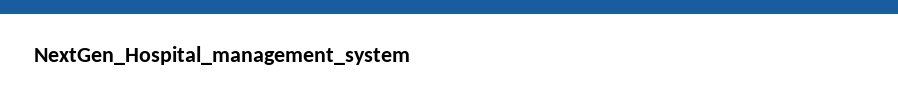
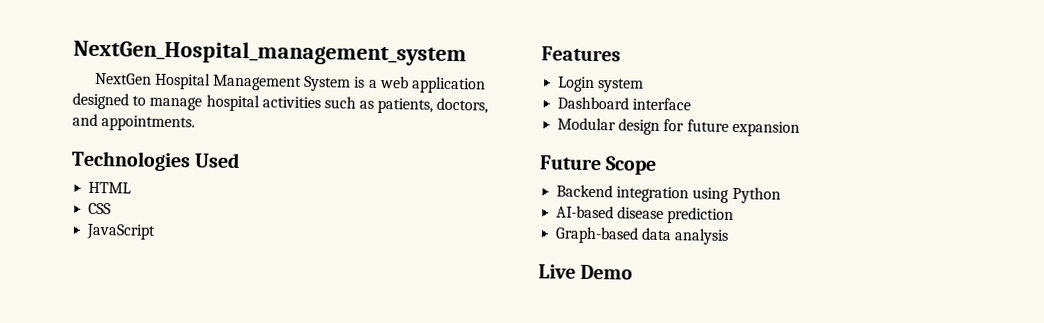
+ NextGen Hospital Management System is a web application designed to manage hospital activities such as patients, doctors, and appointments.
+ Technologies Used
+ HTML
+ CSS
+ JavaScript
+ Features
+ Login system
+ Dashboard interface
+ Modular design for future expansion
+ Future Scope
+ Backend integration using Python
+ AI-based disease prediction
+ Graph-based data analysis
+ Live Demo

